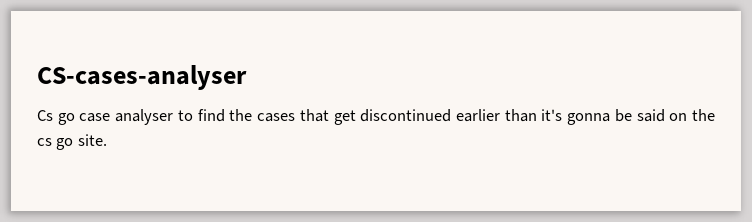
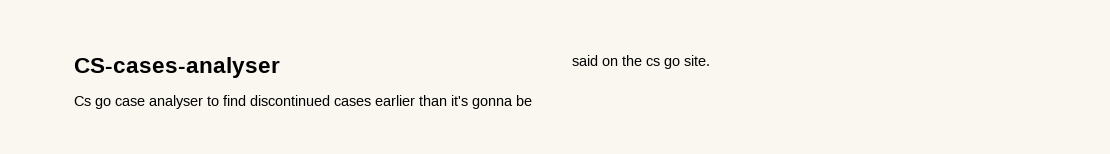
- Cs go case analyser to find the cases that get discontinued earlier than it's gonna be said on the cs go site.
+ Cs go case analyser to find discontinued cases earlier than it's gonna be said on the cs go site.

